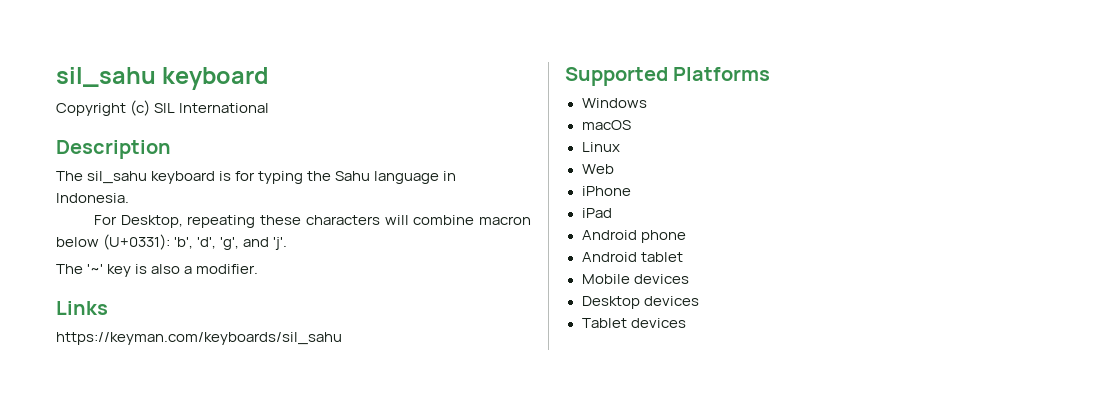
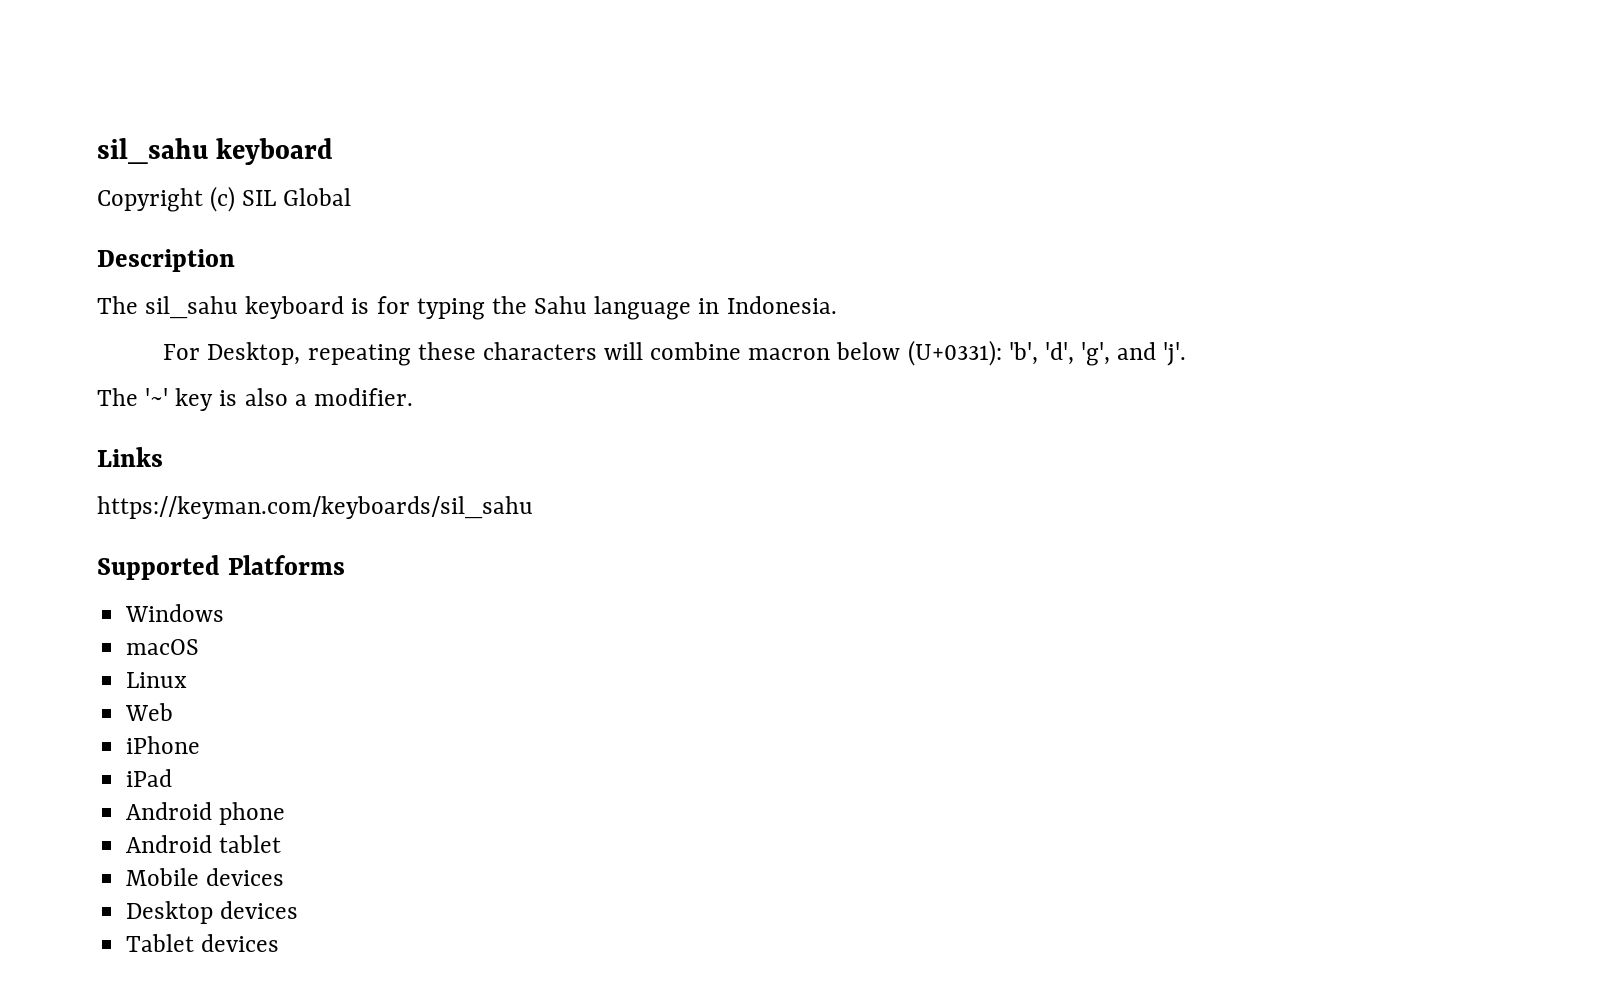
- Copyright (c) SIL International
+ Copyright (c) SIL Global

